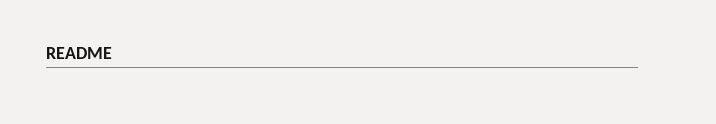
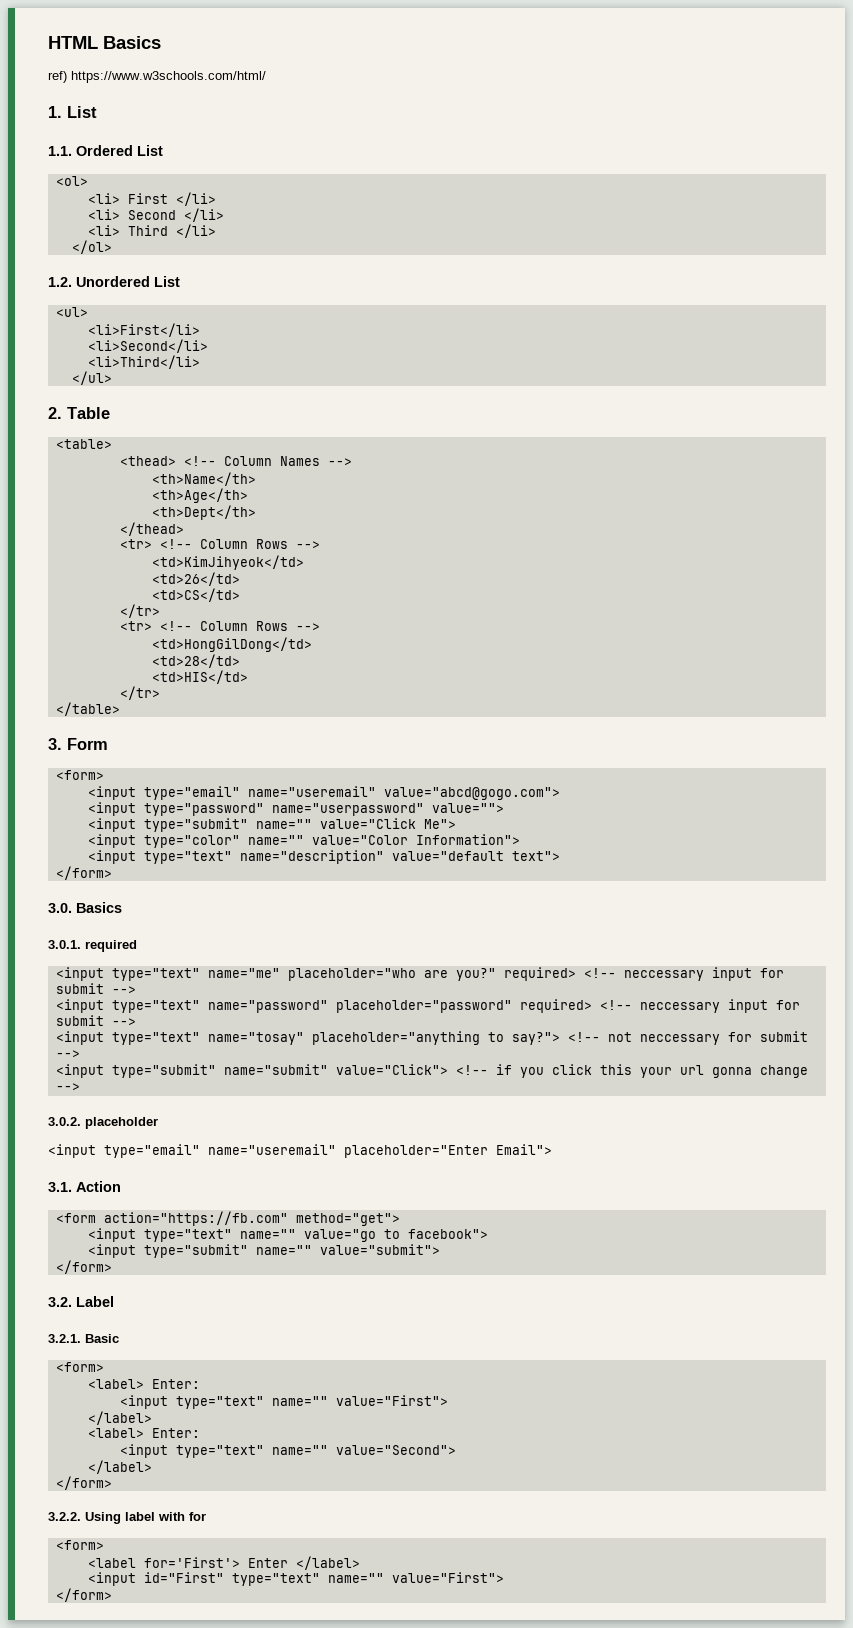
- README
+ HTML Basics
+ ref) https://www.w3schools.com/html/
+ 1. List
+ 1.1. Ordered List
+ <ol>
+ <li> First </li>
+ <li> Second </li>
+ <li> Third </li>
+ </ol>
+ 1.2. Unordered List
+ <ul>
+ <li>First</li>
+ <li>Second</li>
+ <li>Third</li>
+ </ul>
+ 2. Table
+ <table>
+ <thead> <!-- Column Names -->
+ <th>Name</th>
+ <th>Age</th>
+ <th>Dept</th>
+ </thead>
+ <tr> <!-- Column Rows -->
+ <td>KimJihyeok</td>
+ <td>26</td>
+ <td>CS</td>
+ </tr>
+ <tr> <!-- Column Rows -->
+ <td>HongGilDong</td>
+ <td>28</td>
+ <td>HIS</td>
+ </tr>
+ </table>
+ 3. Form
+ <form>
+ <input type="email" name="useremail" value="abcd@gogo.com">
+ <input type="password" name="userpassword" value="">
+ <input type="submit" name="" value="Click Me">
+ <input type="color" name="" value="Color Information">
+ <input type="text" name="description" value="default text">
+ </form>
+ 3.0. Basics
+ 3.0.1. required
+ <input type="text" name="me" placeholder="who are you?" required> <!-- neccessary input for submit -->
+ <input type="text" name="password" placeholder="password" required> <!-- neccessary input for submit -->
+ <input type="text" name="tosay" placeholder="anything to say?"> <!-- not neccessary for submit -->
+ <input type="submit" name="submit" value="Click"> <!-- if you click this your url gonna change -->
+ 3.0.2. placeholder
+ <input type="email" name="useremail" placeholder="Enter Email">
+ 3.1. Action
+ <form action="https://fb.com" method="get">
+ <input type="text" name="" value="go to facebook">
+ <input type="submit" name="" value="submit">
+ </form>
+ 3.2. Label
+ 3.2.1. Basic
+ <form>
+ <label> Enter:
+ <input type="text" name="" value="First">
+ </label>
+ <label> Enter:
+ <input type="text" name="" value="Second">
+ </label>
+ </form>
+ 3.2.2. Using label with for
+ <form>
+ <label for='First'> Enter </label>
+ <input id="First" type="text" name="" value="First">
+ </form>

